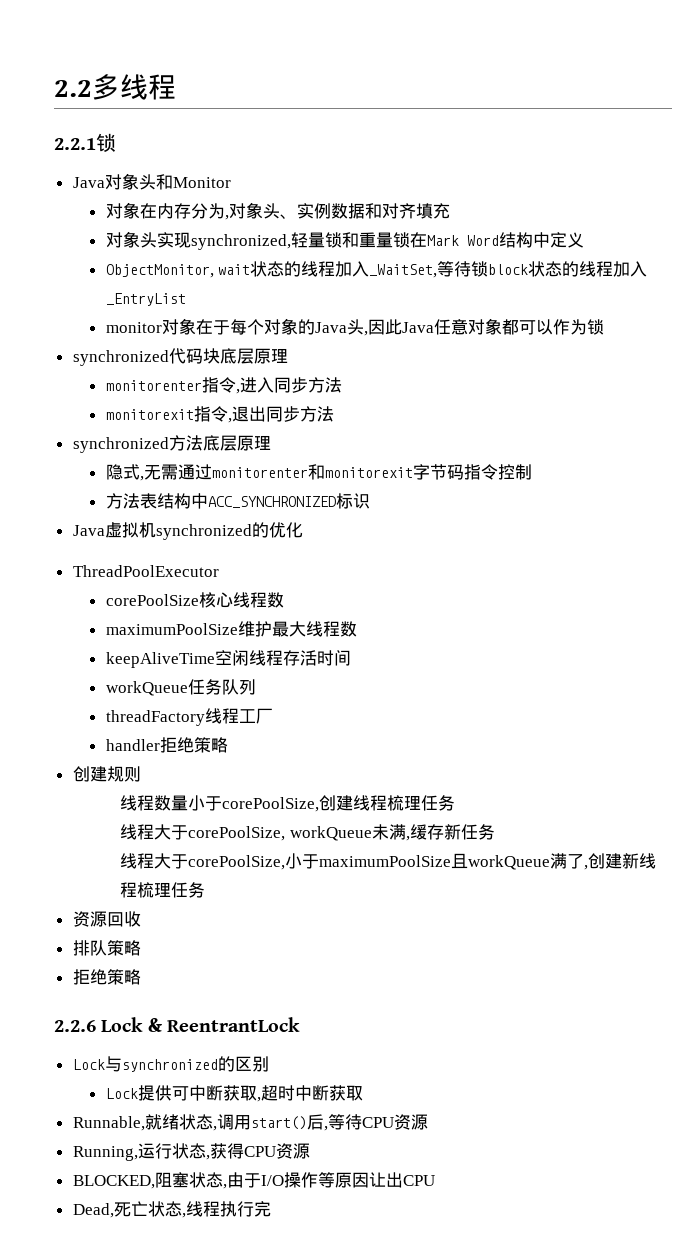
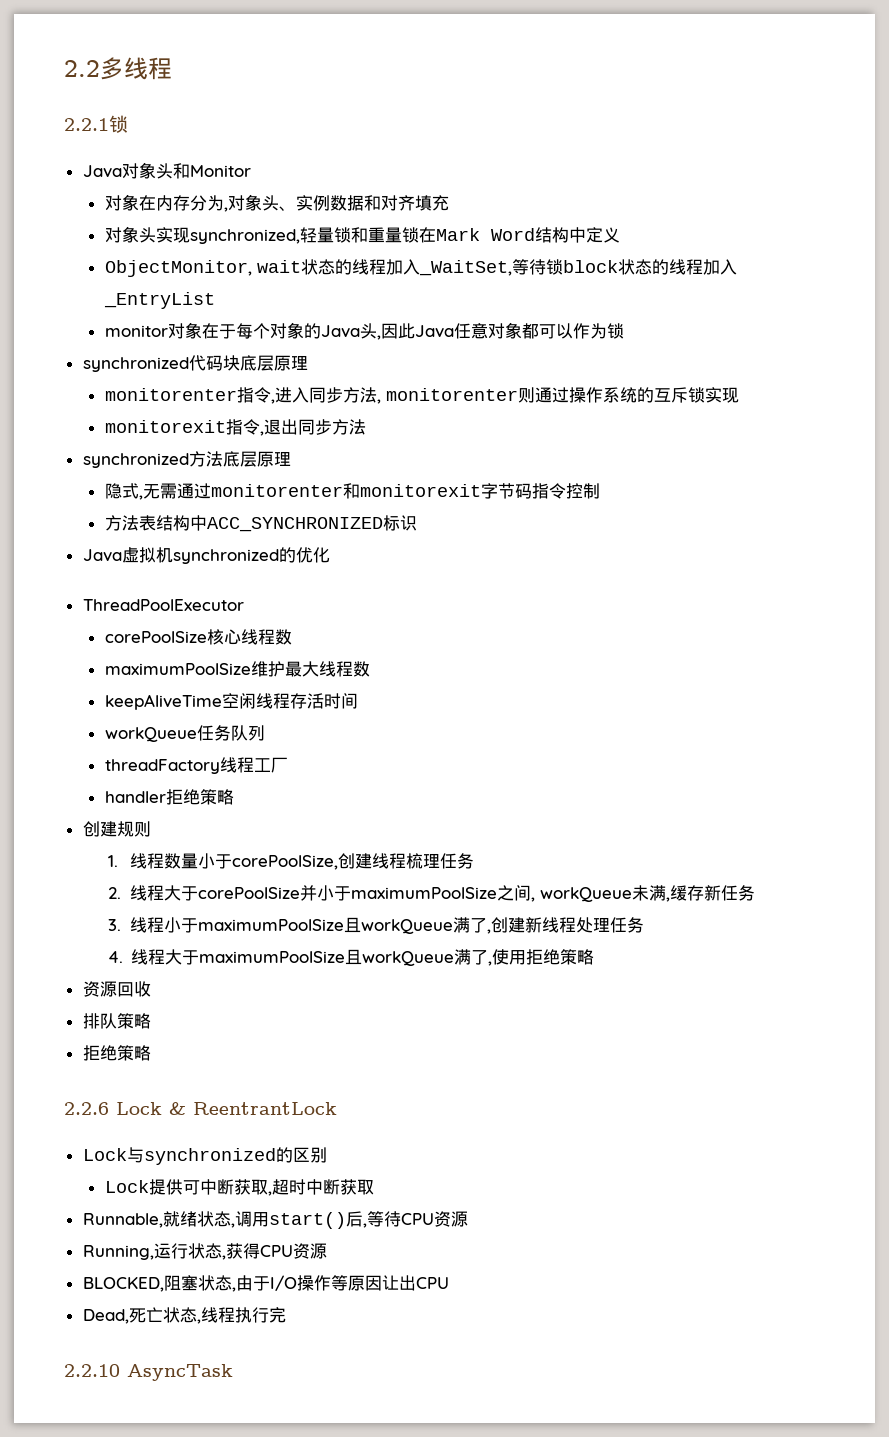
- monitorenter指令,进入同步方法
+ monitorenter指令,进入同步方法, monitorenter则通过操作系统的互斥锁实现
- 线程数量小于corePoolSize,创建线程梳理任务
+ 1.线程数量小于corePoolSize,创建线程梳理任务
- 线程大于corePoolSize, workQueue未满,缓存新任务
+ 2.线程大于corePoolSize并小于maximumPoolSize之间, workQueue未满,缓存新任务
- 线程大于corePoolSize,小于maximumPoolSize且workQueue满了,创建新线程梳理任务
+ 3.线程小于maximumPoolSize且workQueue满了,创建新线程处理任务
+ 4.线程大于maximumPoolSize且workQueue满了,使用拒绝策略
+ 2.2.10 AsyncTask

